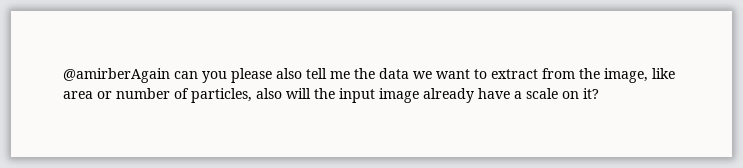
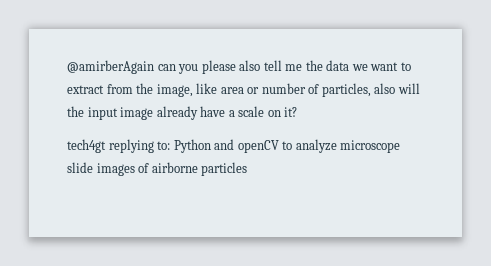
+ tech4gt replying to: Python and openCV to analyze microscope slide images of airborne particles

